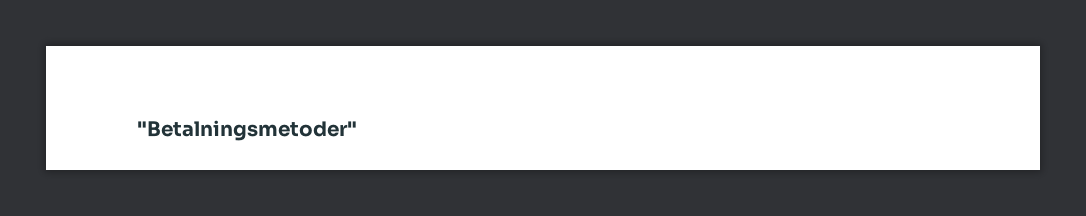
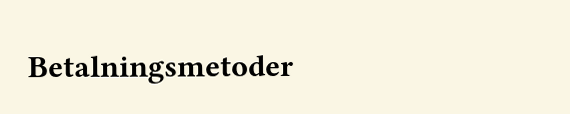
- "Betalningsmetoder"
+ Betalningsmetoder

